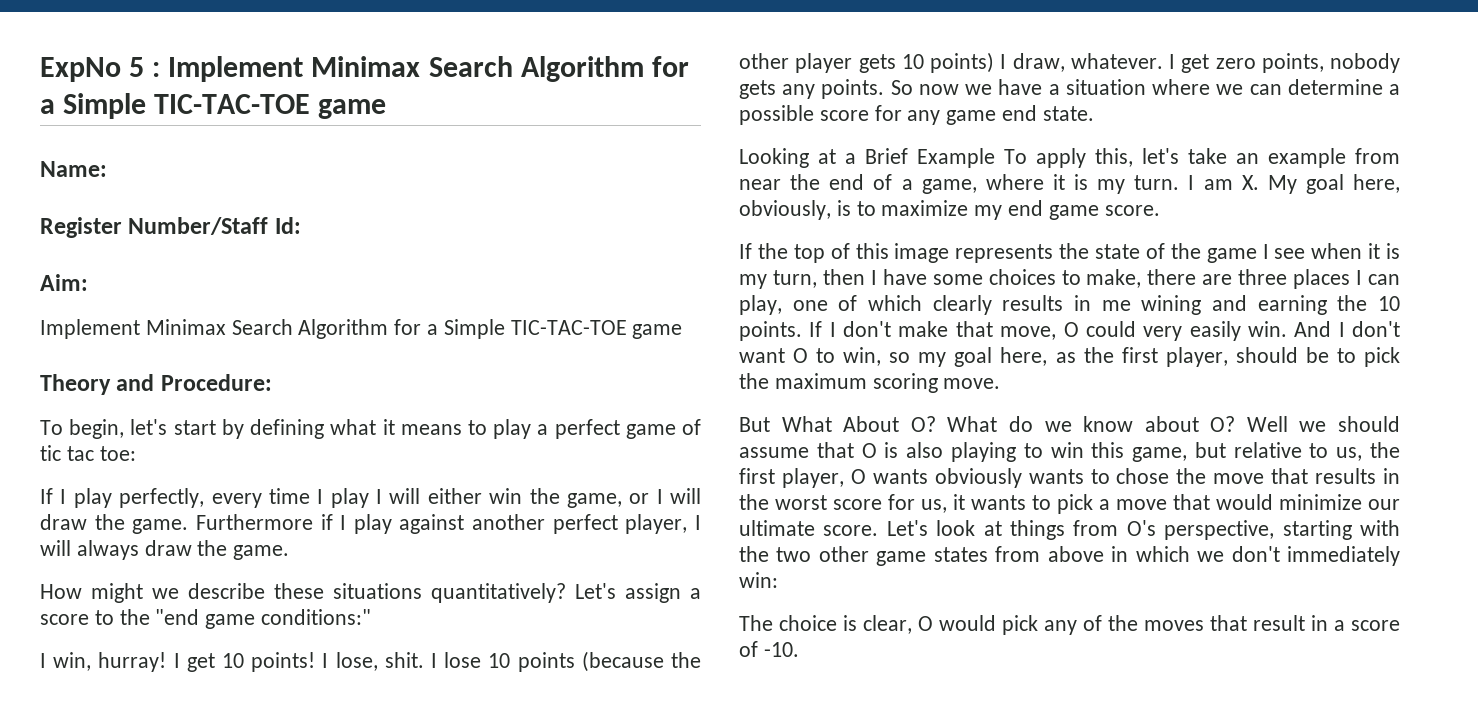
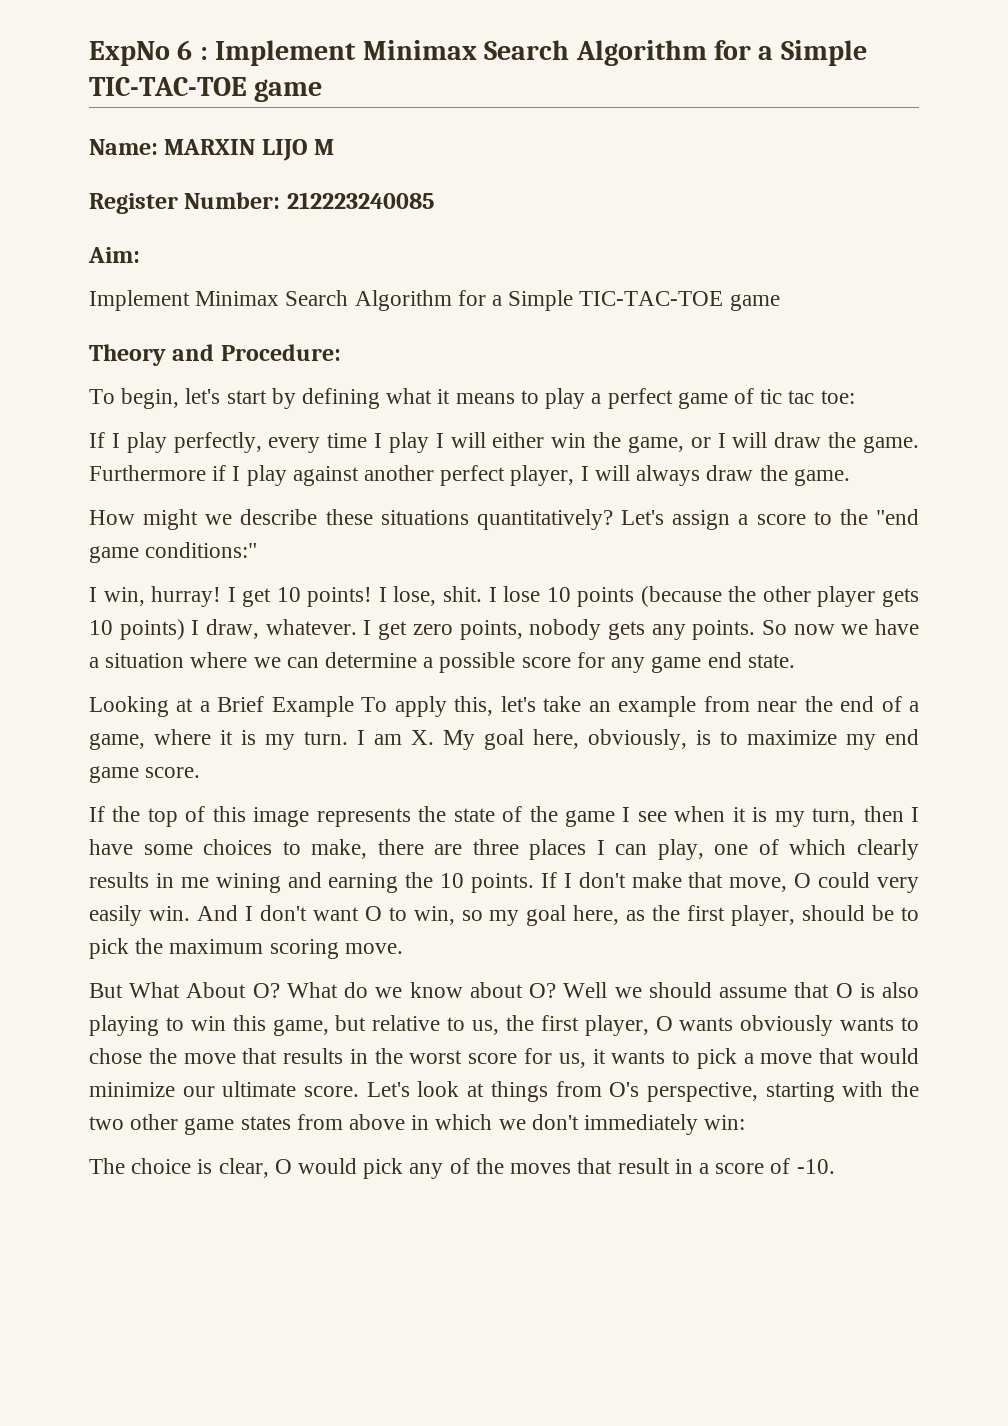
- ExpNo 5 : Implement Minimax Search Algorithm for a Simple TIC-TAC-TOE game
+ ExpNo 6 : Implement Minimax Search Algorithm for a Simple TIC-TAC-TOE game
- Name:
+ Name: MARXIN LIJO M
- Register Number/Staff Id:
+ Register Number: 212223240085

